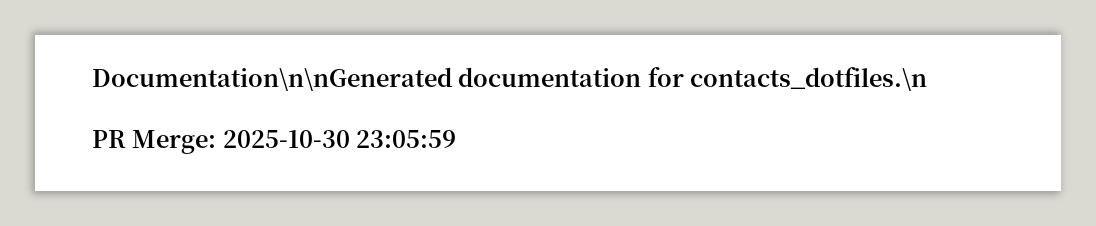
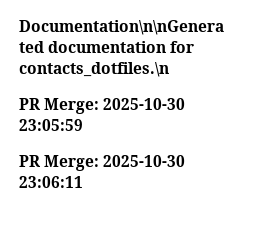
+ PR Merge: 2025-10-30 23:06:11

